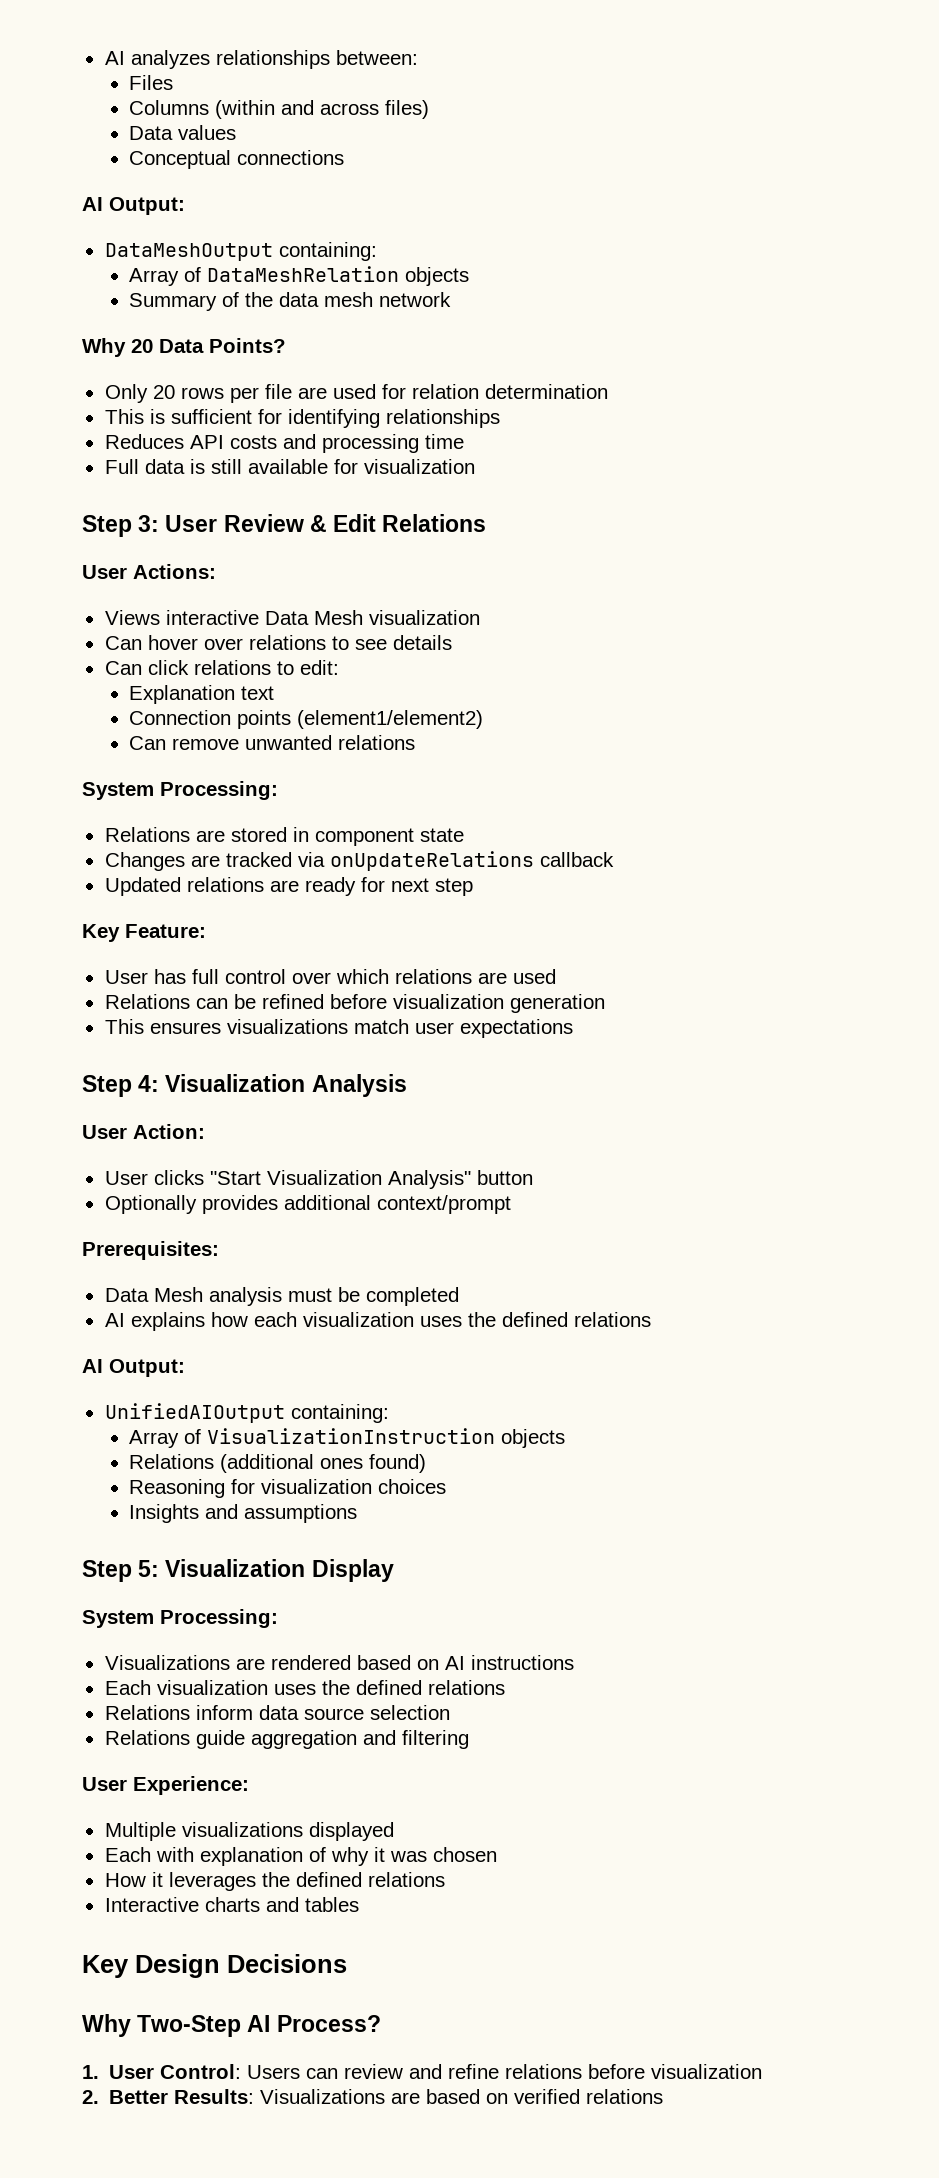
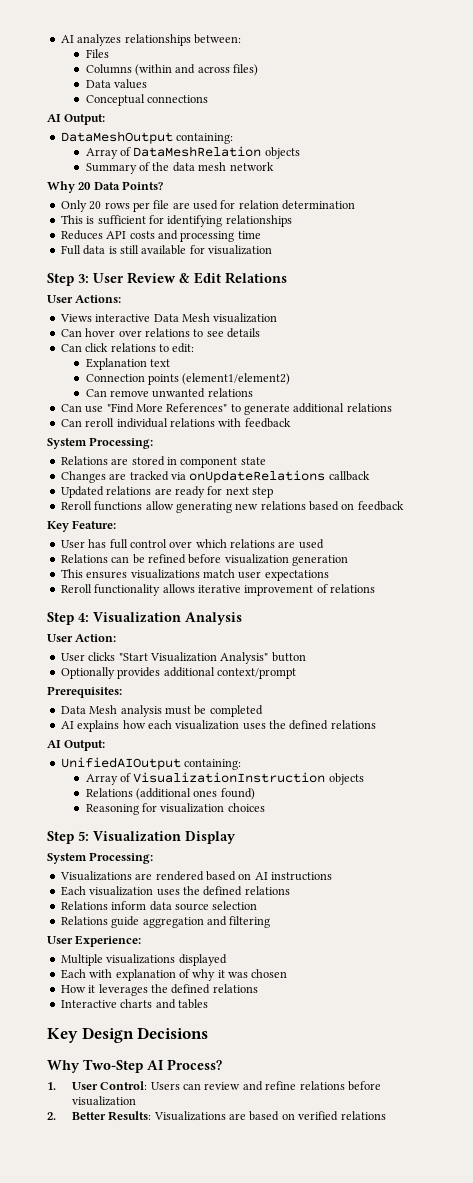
+ Can use "Find More References" to generate additional relations
+ Can reroll individual relations with feedback
+ Reroll functions allow generating new relations based on feedback
+ Reroll functionality allows iterative improvement of relations
- Insights and assumptions

